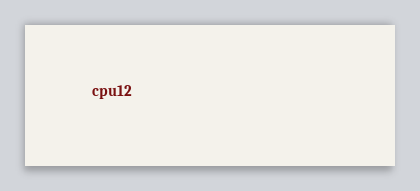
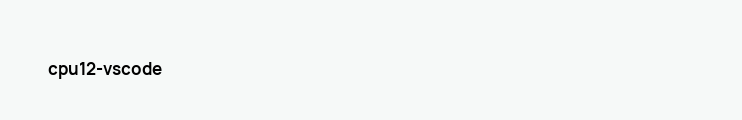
- cpu12
+ cpu12-vscode

